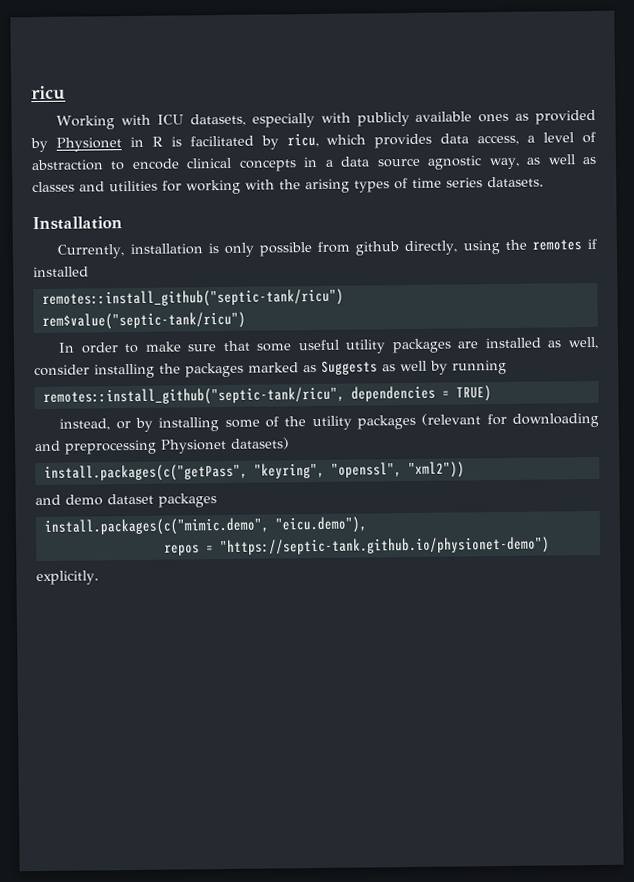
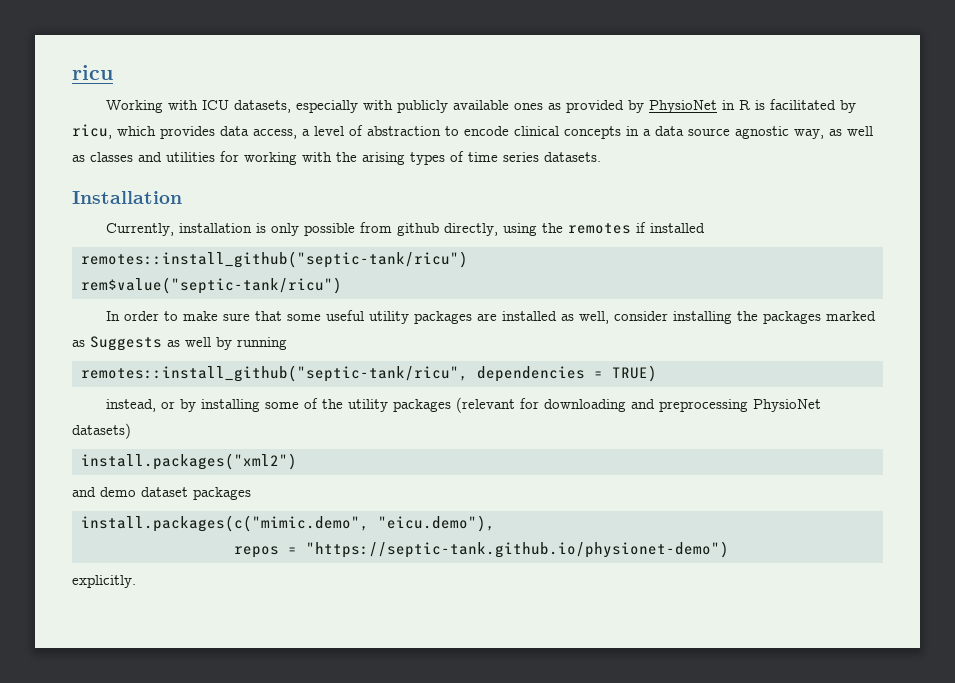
- Working with ICU datasets, especially with publicly available ones as provided by Physionet in R is facilitated by ricu, which provides data access, a level of abstraction to encode clinical concepts in a data source agnostic way, as well as classes and utilities for working with the arising types of time series datasets.
+ Working with ICU datasets, especially with publicly available ones as provided by PhysioNet in R is facilitated by ricu, which provides data access, a level of abstraction to encode clinical concepts in a data source agnostic way, as well as classes and utilities for working with the arising types of time series datasets.
- instead, or by installing some of the utility packages (relevant for downloading and preprocessing Physionet datasets)
+ instead, or by installing some of the utility packages (relevant for downloading and preprocessing PhysioNet datasets)
- install.packages(c("getPass", "keyring", "openssl", "xml2"))
+ install.packages("xml2")

